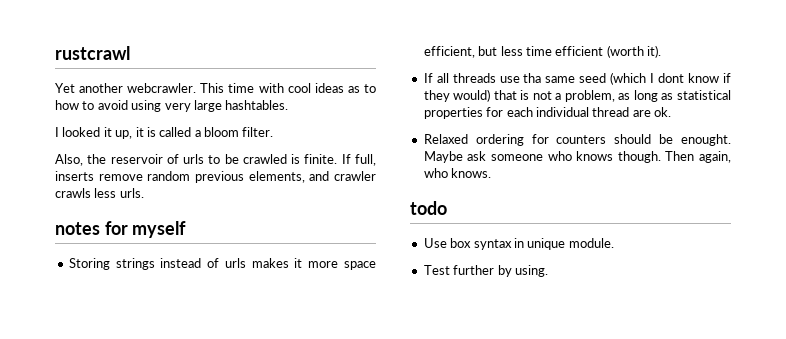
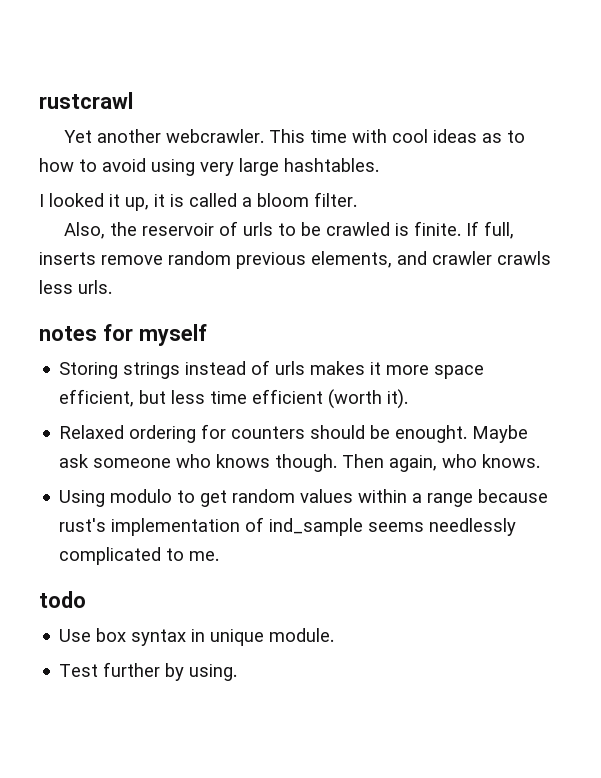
- If all threads use tha same seed (which I dont know if they would) that is not a problem, as long as statistical properties for each individual thread are ok.
+ Using modulo to get random values within a range because rust's implementation of ind_sample seems needlessly complicated to me.

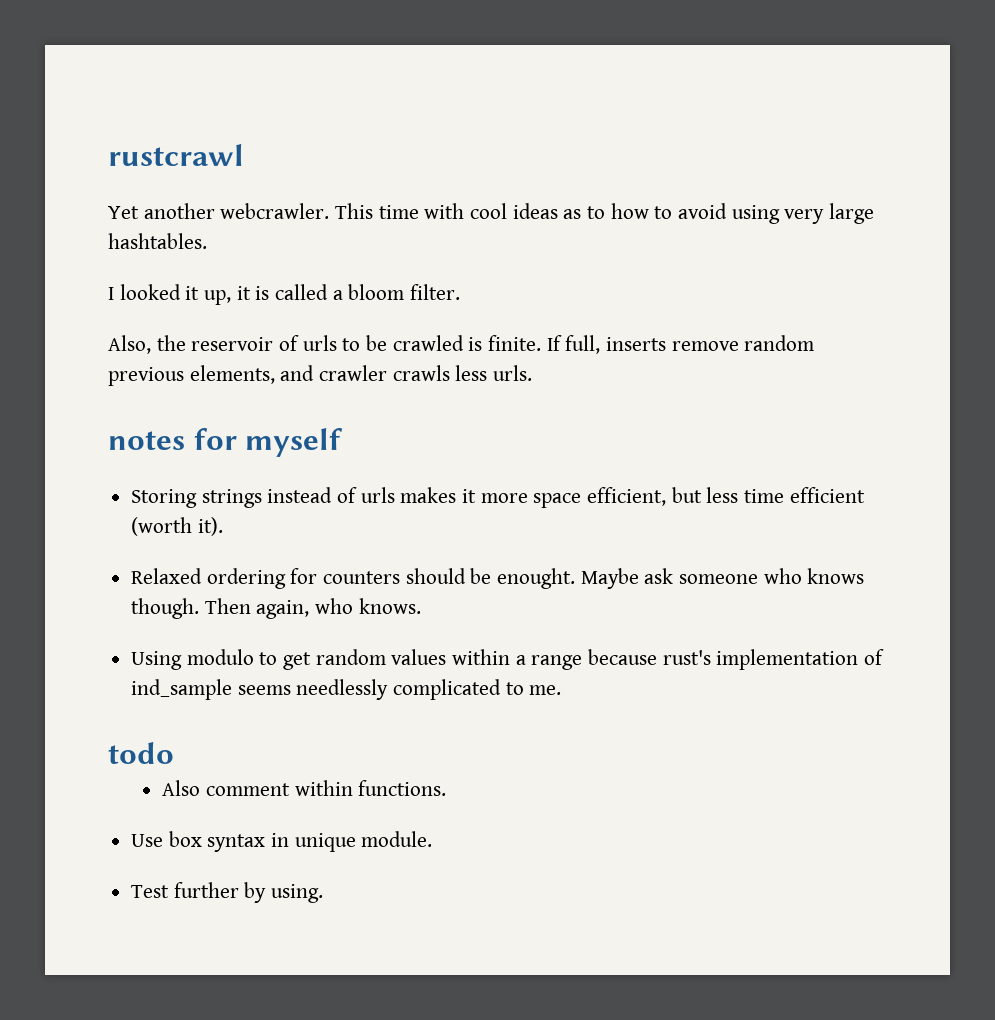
+ Also comment within functions.

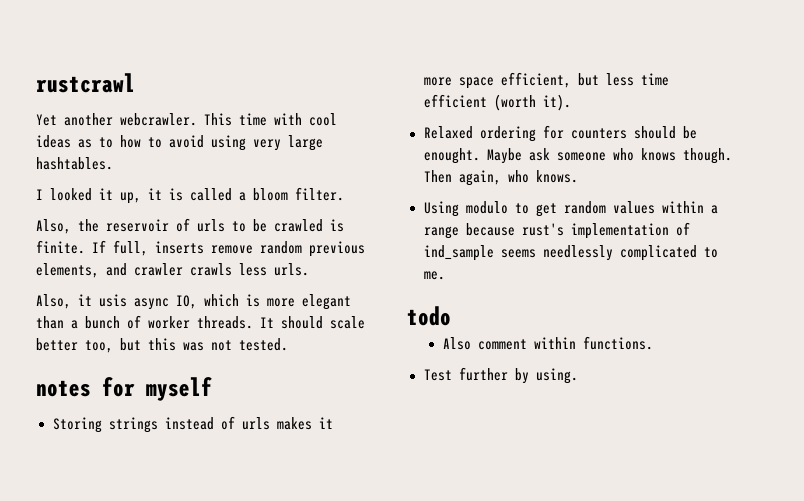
+ Also, it usis async IO, which is more elegant than a bunch of worker threads. It should scale better too, but this was not tested.
- Use box syntax in unique module.

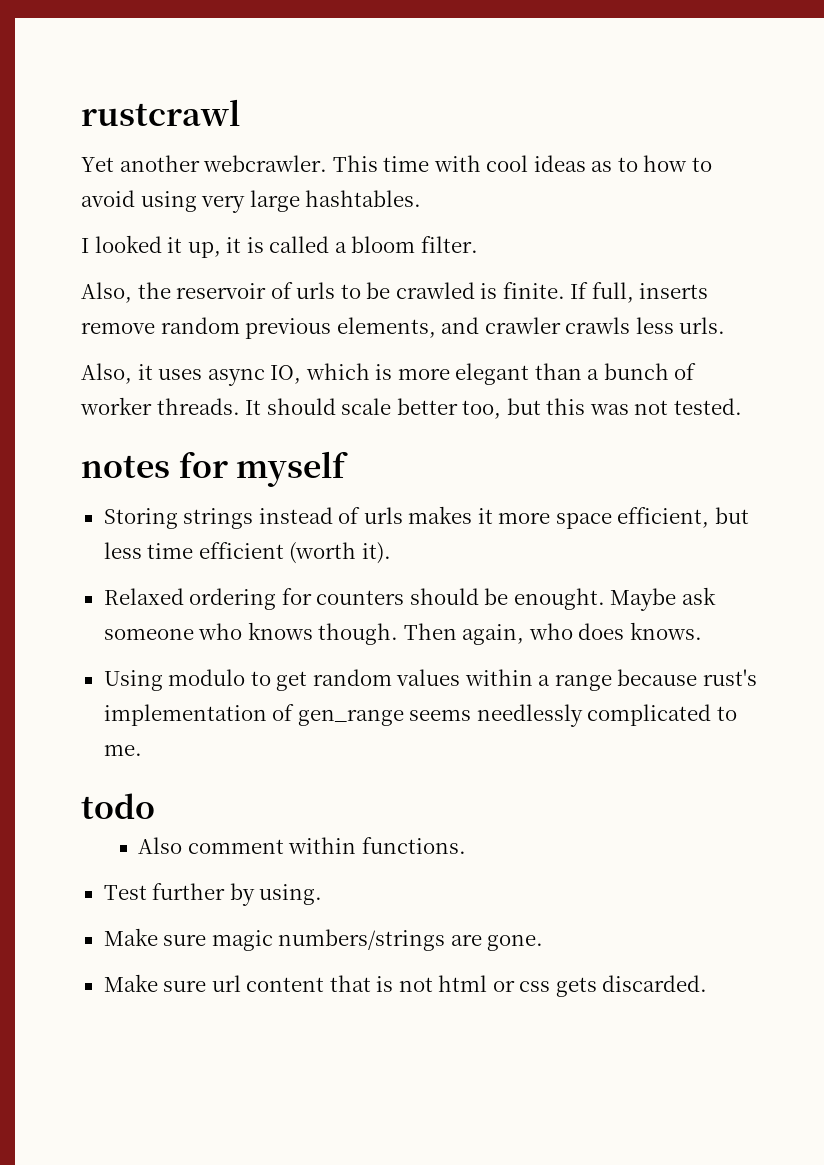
- Also, it usis async IO, which is more elegant than a bunch of worker threads.
+ Also, it uses async IO, which is more elegant than a bunch of worker threads.
- Then again, who knows.
+ Then again, who does knows.
- Using modulo to get random values within a range because rust's implementation of ind_sample seems needlessly complicated to me.
+ Using modulo to get random values within a range because rust's implementation of gen_range seems needlessly complicated to me.
+ Make sure magic numbers/strings are gone.
+ Make sure url content that is not html or css gets discarded.

